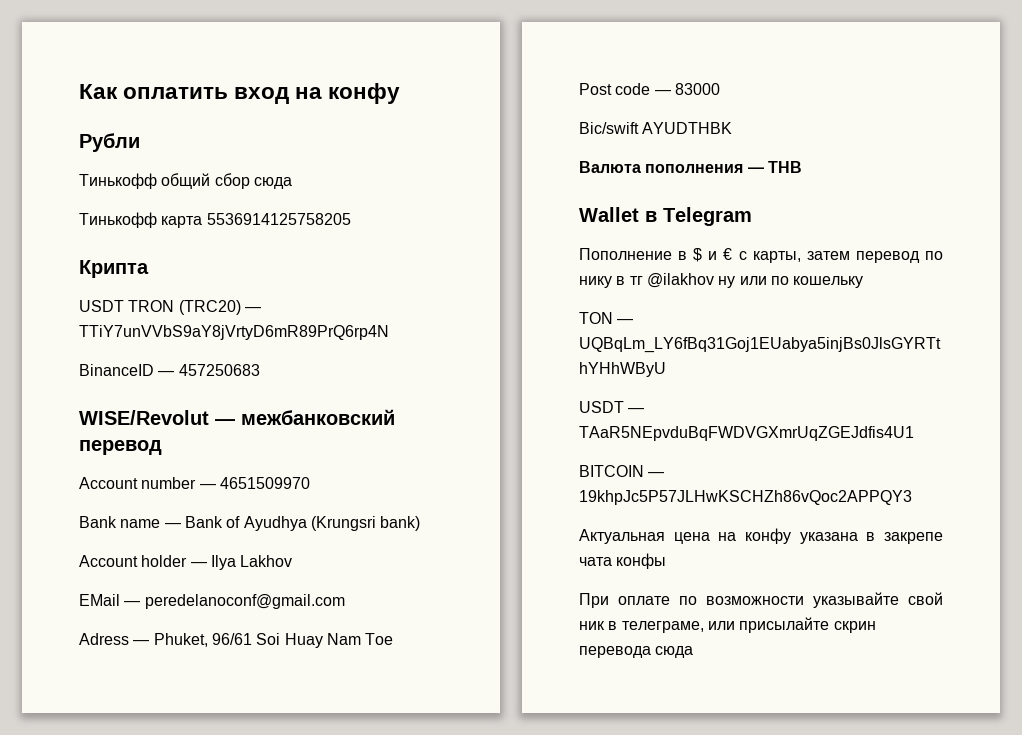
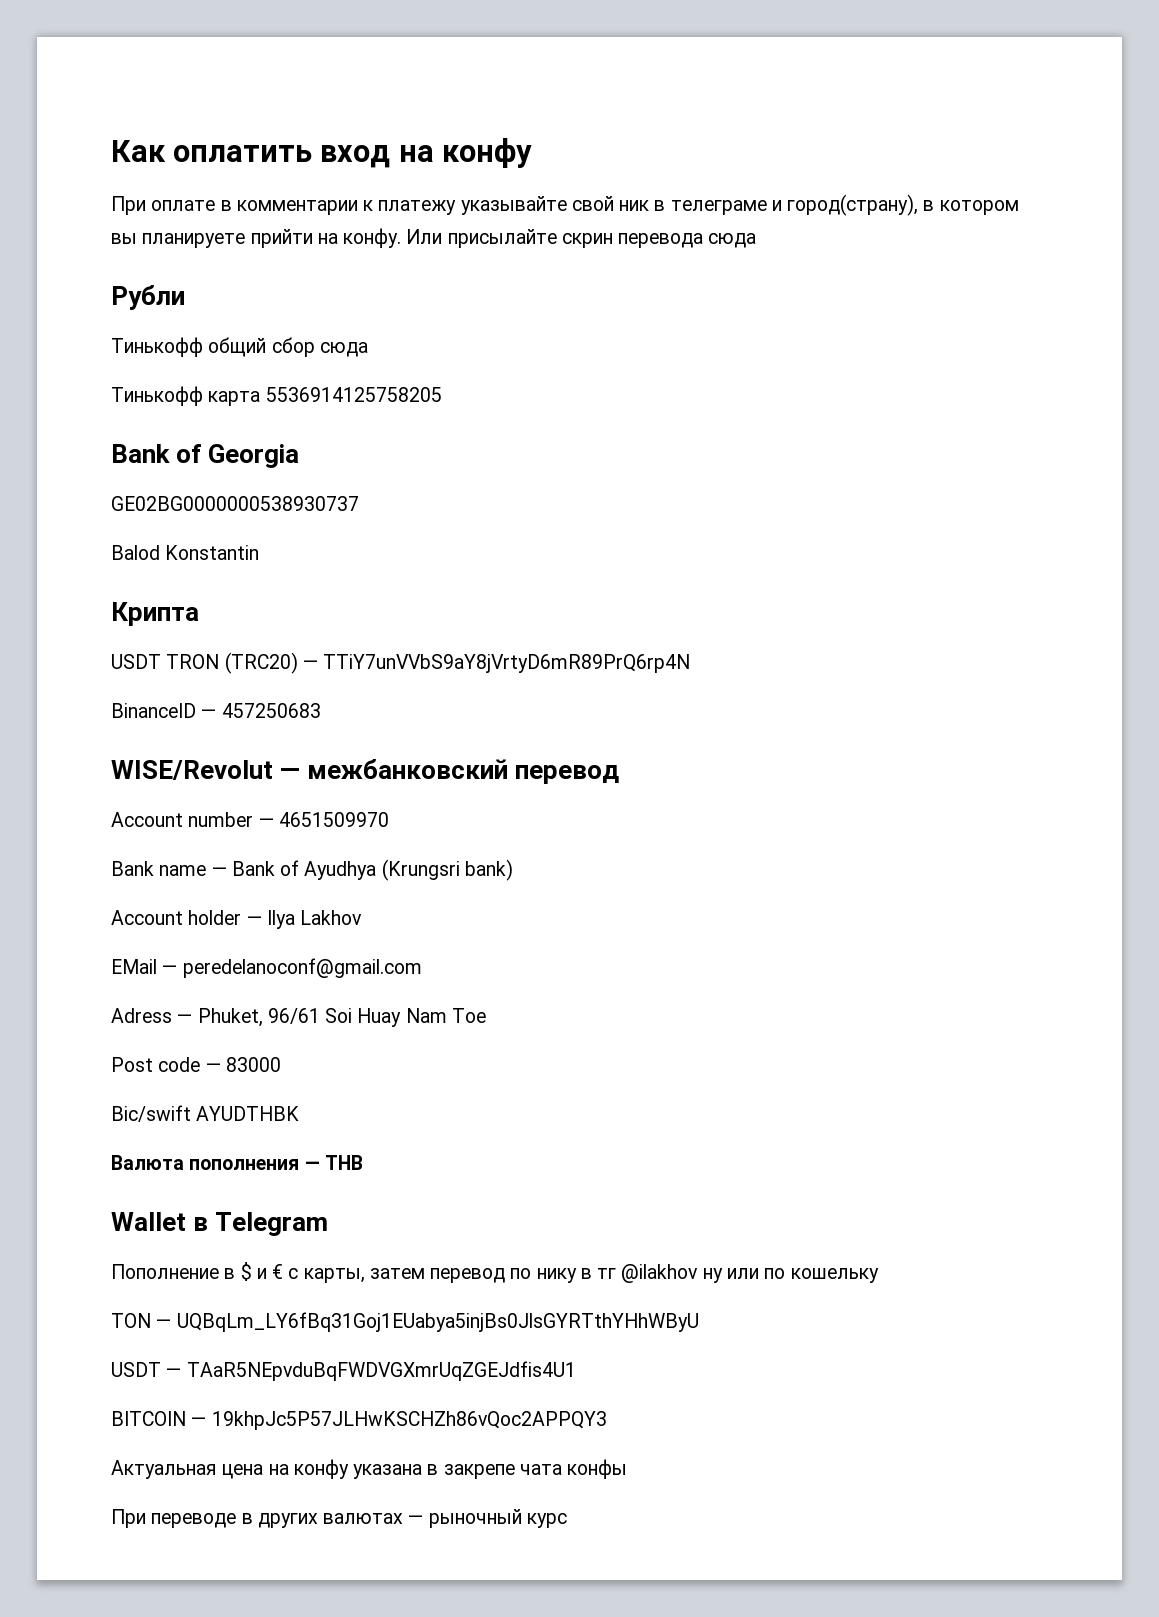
+ При оплате в комментарии к платежу указывайте свой ник в телеграме и город(страну), в котором вы планируете прийти на конфу. Или присылайте скрин перевода сюда
+ Bank of Georgia
+ GE02BG0000000538930737
+ Balod Konstantin
- При оплате по возможности указывайте свой ник в телеграме, или присылайте скрин перевода сюда
+ При переводе в других валютах — рыночный курс

